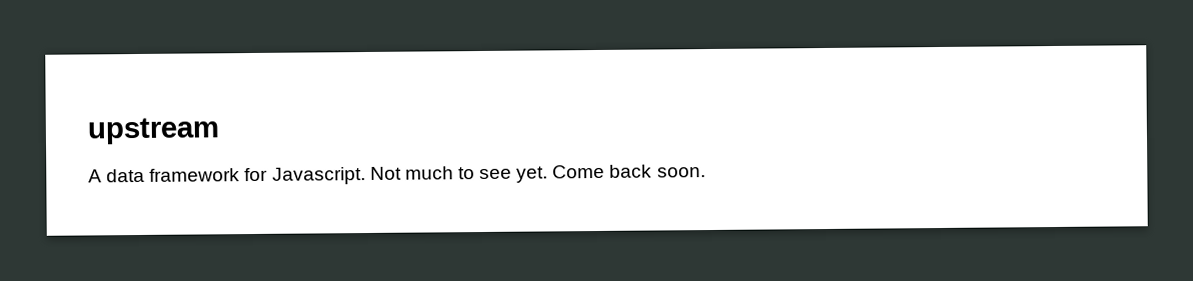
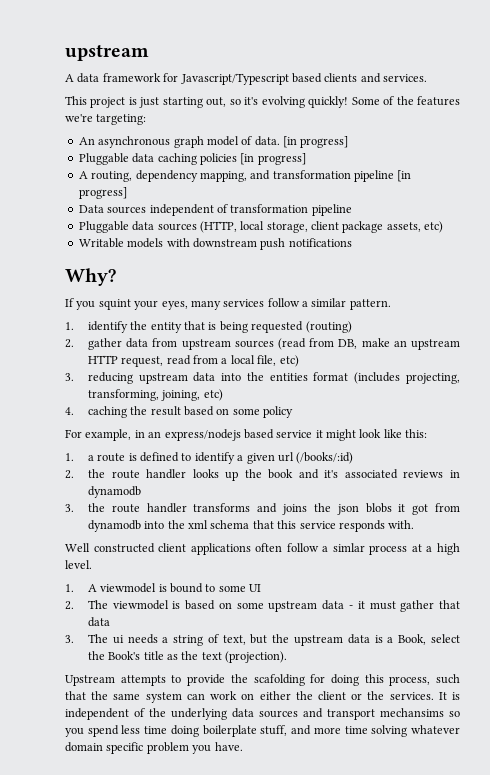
- A data framework for Javascript. Not much to see yet. Come back soon.
+ A data framework for Javascript/Typescript based clients and services.
+ This project is just starting out, so it's evolving quickly! Some of the features we're targeting:
+ An asynchronous graph model of data. [in progress]
+ Pluggable data caching policies [in progress]
+ A routing, dependency mapping, and transformation pipeline [in progress]
+ Data sources independent of transformation pipeline
+ Pluggable data sources (HTTP, local storage, client package assets, etc)
+ Writable models with downstream push notifications
+ Why?
+ If you squint your eyes, many services follow a similar pattern.
+ 1. identify the entity that is being requested (routing)
+ 2. gather data from upstream sources (read from DB, make an upstream HTTP request, read from a local file, etc)
+ 3. reducing upstream data into the entities format (includes projecting, transforming, joining, etc)
+ 4. caching the result based on some policy
+ For example, in an express/nodejs based service it might look like this:
+ 1. a route is defined to identify a given url (/books/:id)
+ 2. the route handler looks up the book and it's associated reviews in dynamodb
+ 3. the route handler transforms and joins the json blobs it got from dynamodb into the xml schema that this service responds with.
+ Well constructed client applications often follow a simlar process at a high level.
+ 1. A viewmodel is bound to some UI
+ 2. The viewmodel is based on some upstream data - it must gather that data
+ 3. The ui needs a string of text, but the upstream data is a Book, select the Book's title as the text (projection).
+ Upstream attempts to provide the scafolding for doing this process, such that the same system can work on either the client or the services. It is independent of the underlying data sources and transport mechansims so you spend less time doing boilerplate stuff, and more time solving whatever domain specific problem you have.

